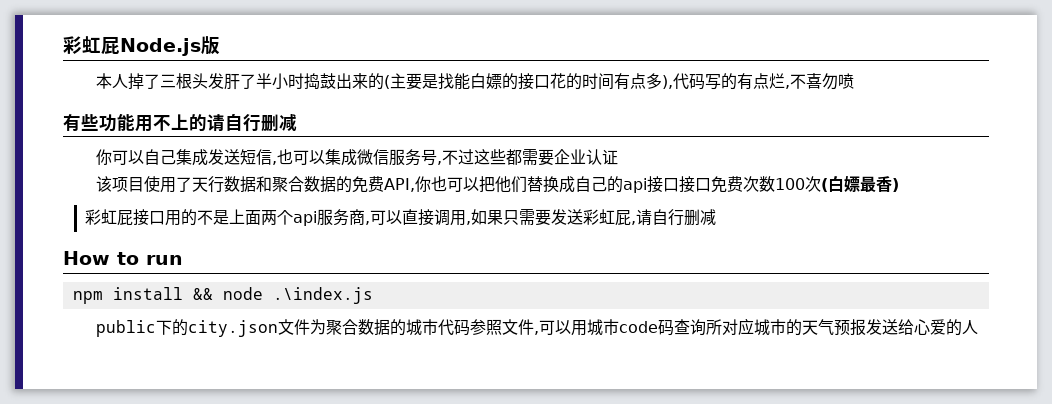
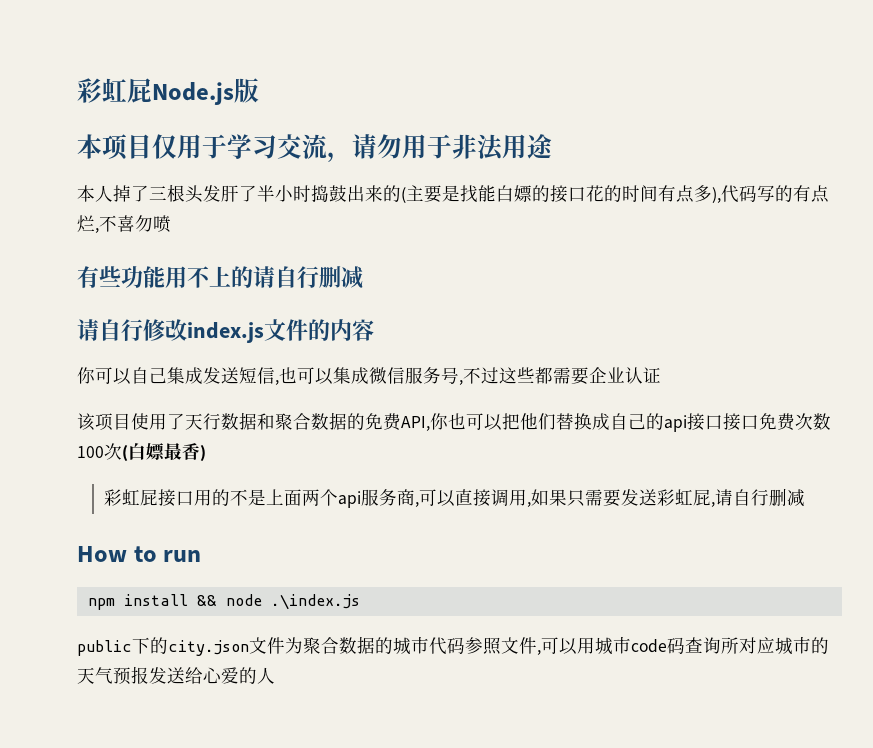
+ 本项目仅用于学习交流，请勿用于非法用途
+ 请自行修改index.js文件的内容

